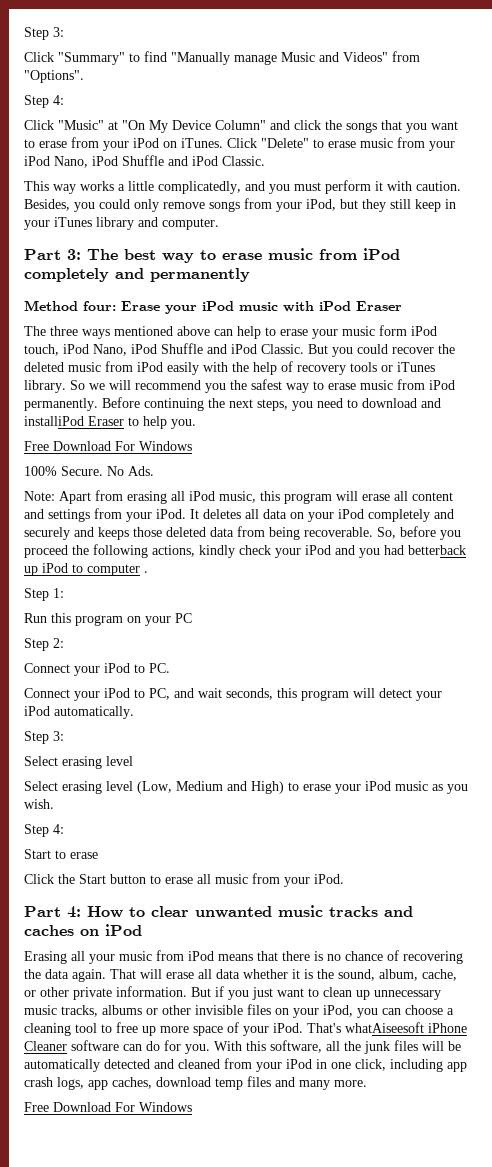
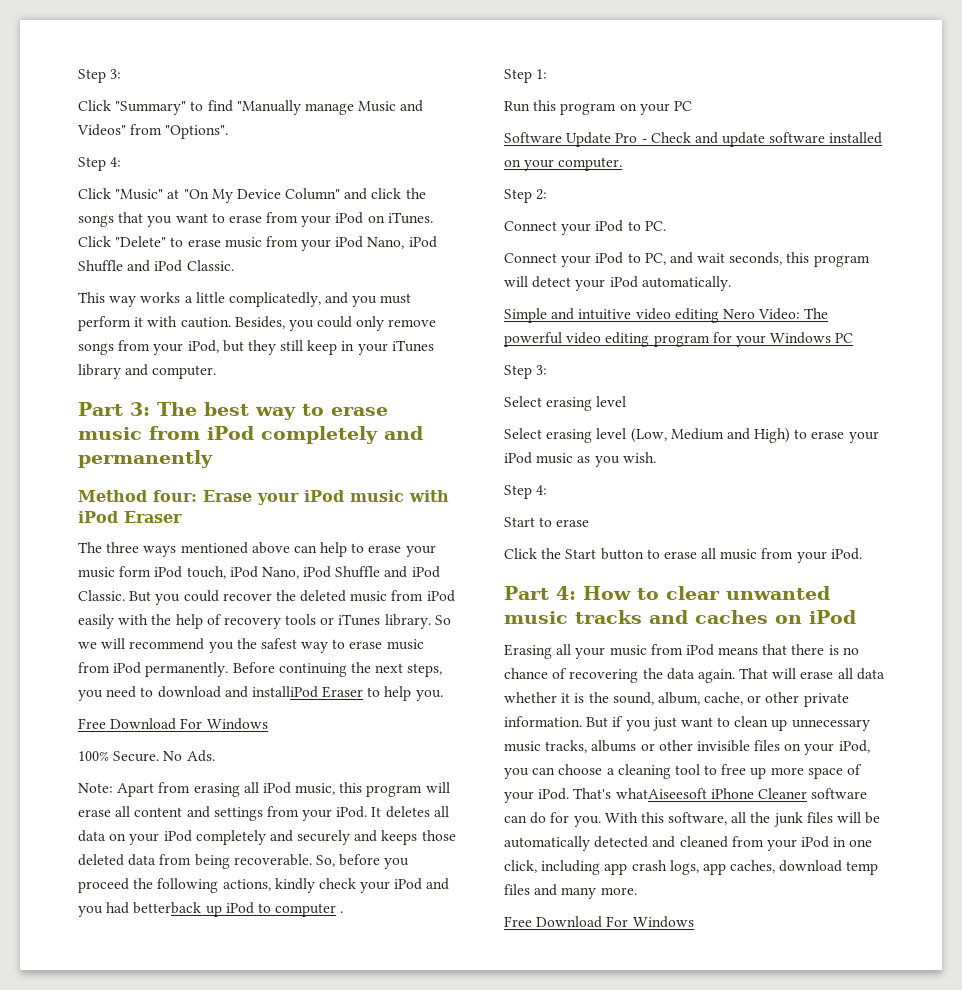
+ Software Update Pro - Check and update software installed on your computer.
+ Simple and intuitive video editing Nero Video: The powerful video editing program for your Windows PC

